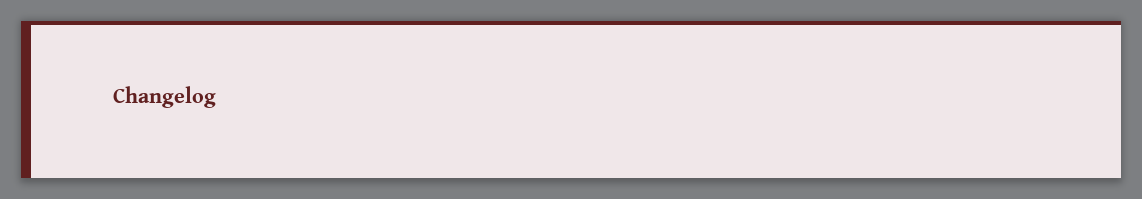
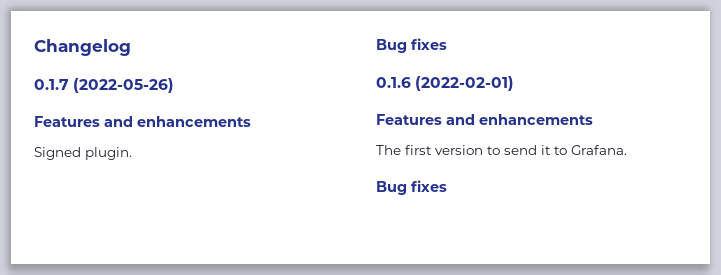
+ 0.1.7 (2022-05-26)
+ Features and enhancements
+ Signed plugin.
+ Bug fixes
+ 0.1.6 (2022-02-01)
+ Features and enhancements
+ The first version to send it to Grafana.
+ Bug fixes

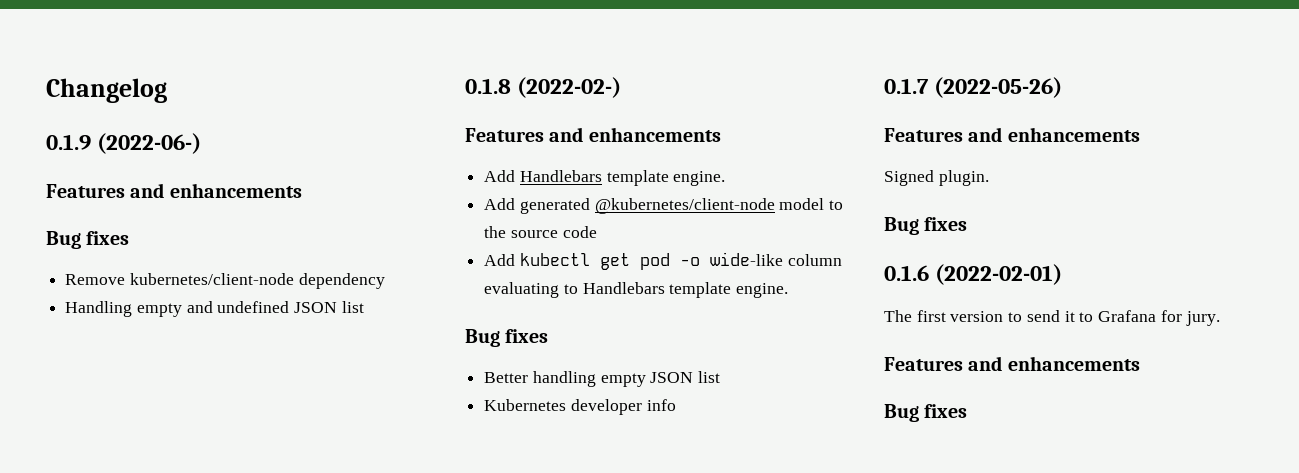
+ 0.1.9 (2022-06-)
+ Features and enhancements
+ Bug fixes
+ Remove kubernetes/client-node dependency
+ Handling empty and undefined JSON list
+ 0.1.8 (2022-02-)
+ Features and enhancements
+ Add Handlebars template engine.
+ Add generated @kubernetes/client-node model to the source code
+ Add kubectl get pod -o wide-like column evaluating to Handlebars template engine.
+ Bug fixes
+ Better handling empty JSON list
+ Kubernetes developer info
  0.1.6 (2022-02-01)
- Features and enhancements
- The first version to send it to Grafana.
+ The first version to send it to Grafana for jury.
+ Features and enhancements

